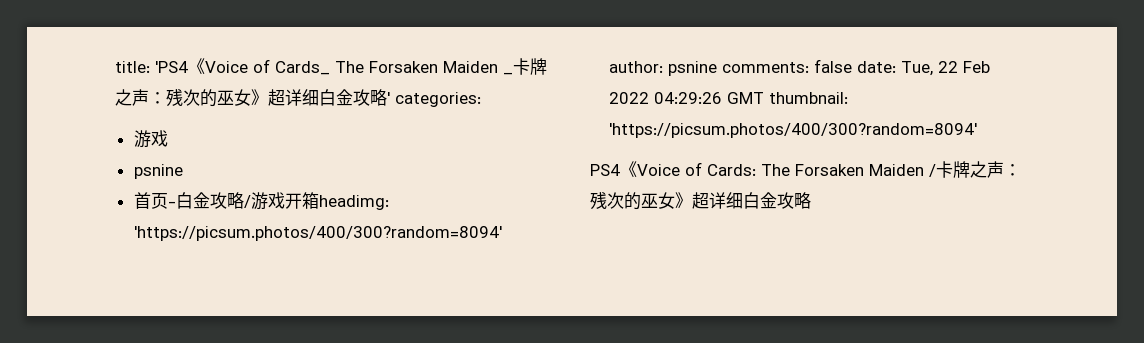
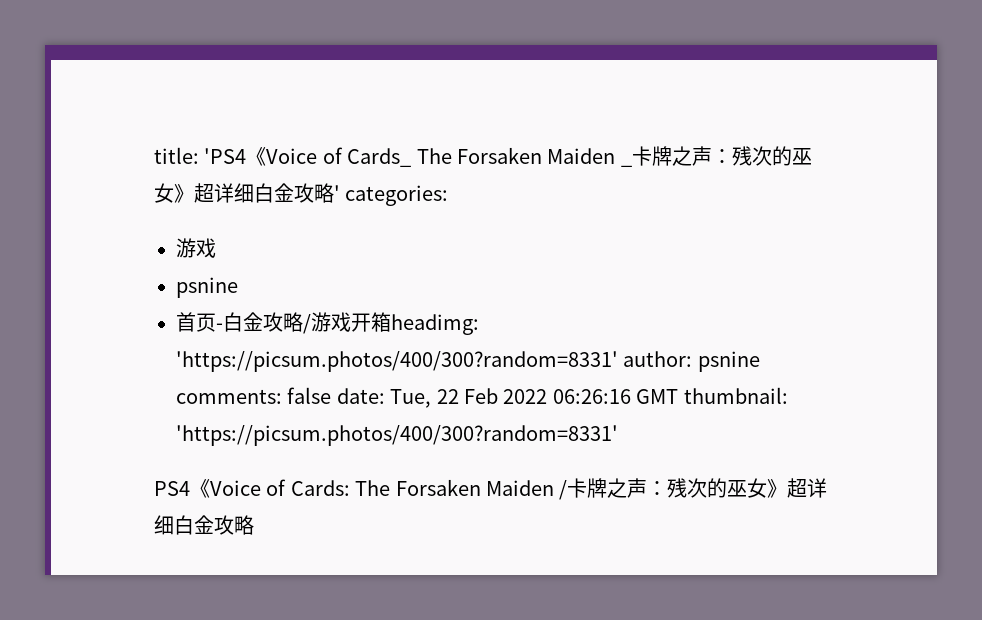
- 首页-白金攻略/游戏开箱headimg: 'https://picsum.photos/400/300?random=8094' author: psnine comments: false date: Tue, 22 Feb 2022 04:29:26 GMT thumbnail: 'https://picsum.photos/400/300?random=8094'
+ 首页-白金攻略/游戏开箱headimg: 'https://picsum.photos/400/300?random=8331' author: psnine comments: false date: Tue, 22 Feb 2022 06:26:16 GMT thumbnail: 'https://picsum.photos/400/300?random=8331'

